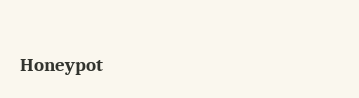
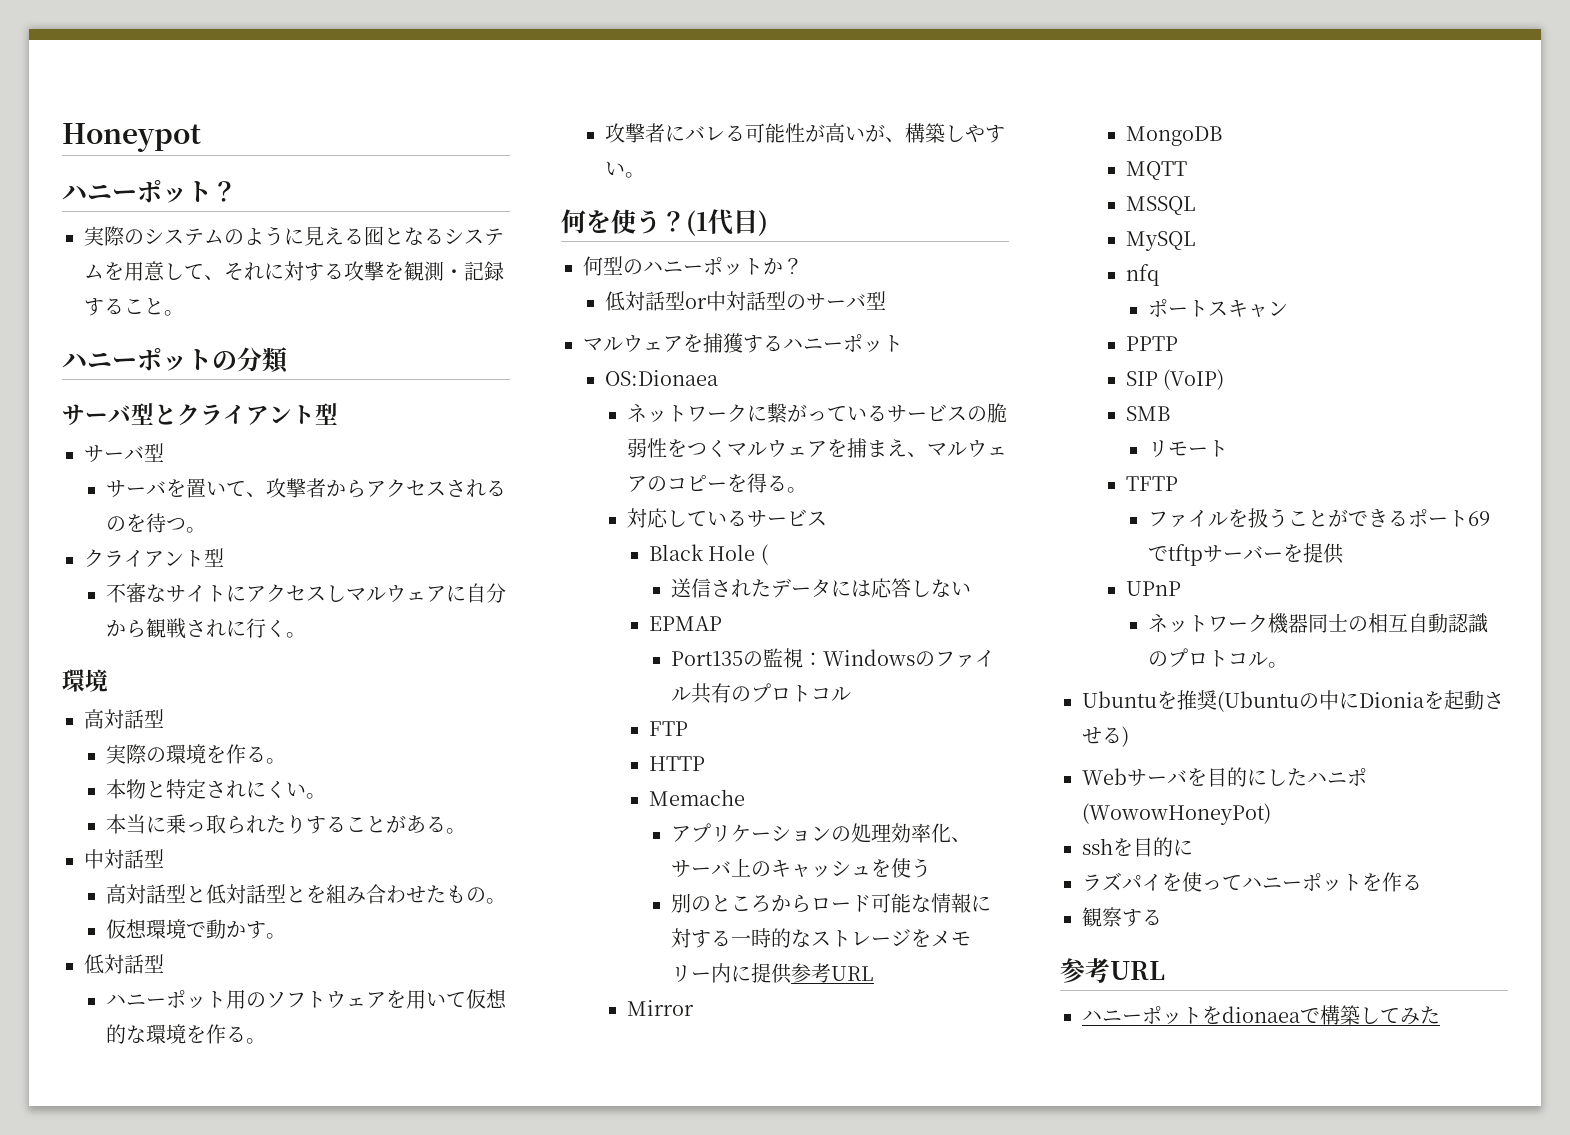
+ ハニーポット？
+ 実際のシステムのように見える囮となるシステムを用意して、それに対する攻撃を観測・記録すること。
+ ハニーポットの分類
+ サーバ型とクライアント型
+ サーバ型
+ サーバを置いて、攻撃者からアクセスされるのを待つ。
+ クライアント型
+ 不審なサイトにアクセスしマルウェアに自分から観戦されに行く。
+ 環境
+ 高対話型
+ 実際の環境を作る。
+ 本物と特定されにくい。
+ 本当に乗っ取られたりすることがある。
+ 中対話型
+ 高対話型と低対話型とを組み合わせたもの。
+ 仮想環境で動かす。
+ 低対話型
+ ハニーポット用のソフトウェアを用いて仮想的な環境を作る。
+ 攻撃者にバレる可能性が高いが、構築しやすい。
+ 何を使う？(1代目)
+ 何型のハニーポットか？
+ 低対話型or中対話型のサーバ型
+ マルウェアを捕獲するハニーポット
+ OS:Dionaea
+ ネットワークに繋がっているサービスの脆弱性をつくマルウェアを捕まえ、マルウェアのコピーを得る。
+ 対応しているサービス
+ Black Hole (
+ 送信されたデータには応答しない
+ EPMAP
+ Port135の監視：Windowsのファイル共有のプロトコル
+ FTP
+ HTTP
+ Memache
+ アプリケーションの処理効率化、サーバ上のキャッシュを使う
+ 別のところからロード可能な情報に対する一時的なストレージをメモリー内に提供参考URL
+ Mirror
+ MongoDB
+ MQTT
+ MSSQL
+ MySQL
+ nfq
+ ポートスキャン
+ PPTP
+ SIP (VoIP)
+ SMB
+ リモート
+ TFTP
+ ファイルを扱うことができるポート69でtftpサーバーを提供
+ UPnP
+ ネットワーク機器同士の相互自動認識のプロトコル。
+ Ubuntuを推奨(Ubuntuの中にDioniaを起動させる)
+ Webサーバを目的にしたハニポ(WowowHoneyPot)
+ sshを目的に
+ ラズパイを使ってハニーポットを作る
+ 観察する
+ 参考URL
+ ハニーポットをdionaeaで構築してみた

